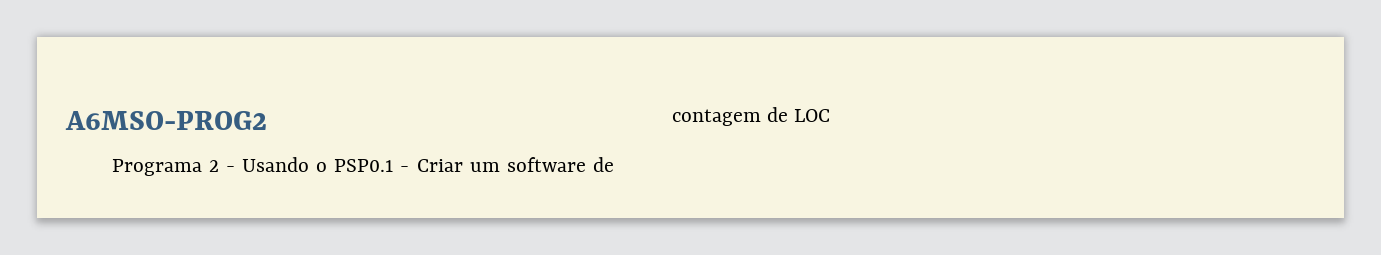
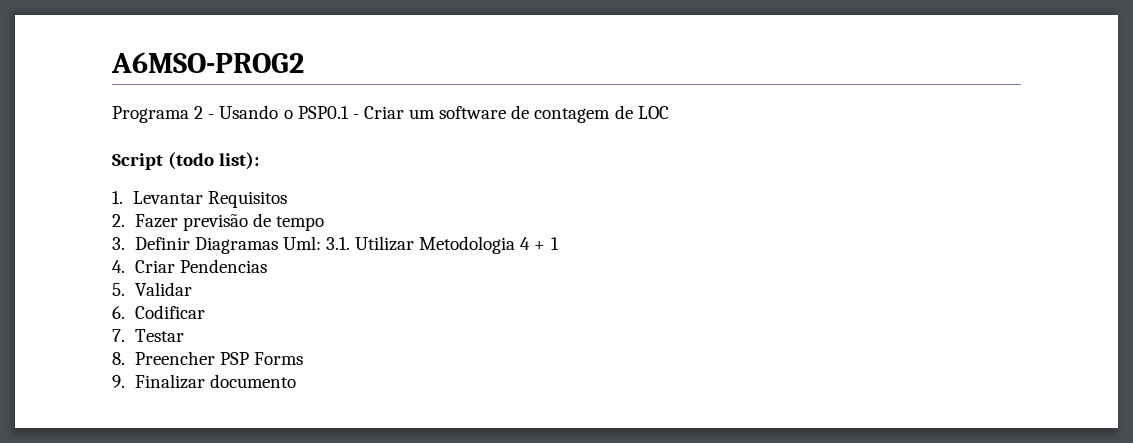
+ Script (todo list):
+ 1. Levantar Requisitos
+ 2. Fazer previsão de tempo
+ 3. Definir Diagramas Uml: 3.1. Utilizar Metodologia 4 + 1
+ 4. Criar Pendencias
+ 5. Validar
+ 6. Codificar
+ 7. Testar
+ 8. Preencher PSP Forms
+ 9. Finalizar documento

